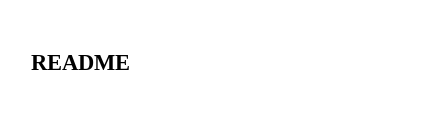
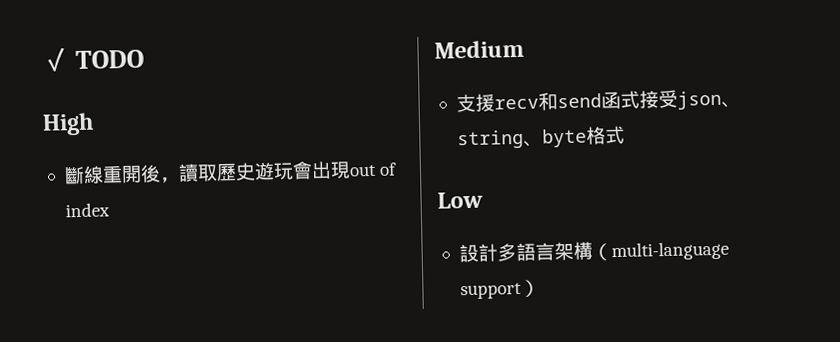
- README
+ ✓ TODO
+ High
+ 斷線重開後，讀取歷史遊玩會出現out of index
+ Medium
+ 支援recv和send函式接受json、string、byte格式
+ Low
+ 設計多語言架構（multi-language support）

